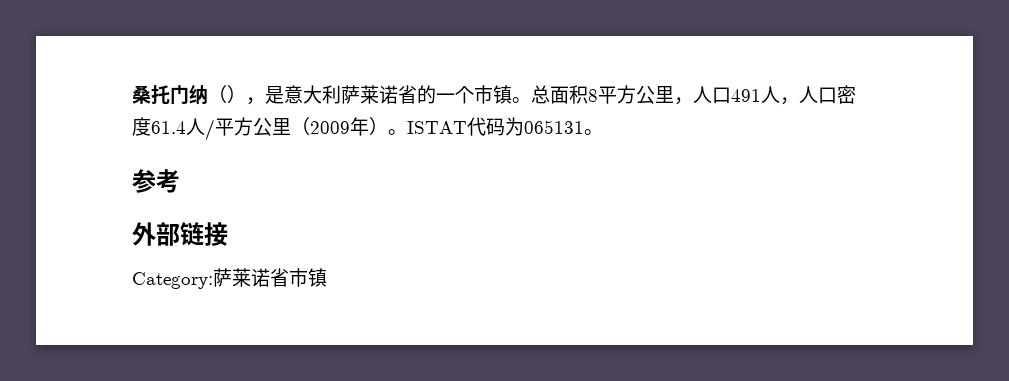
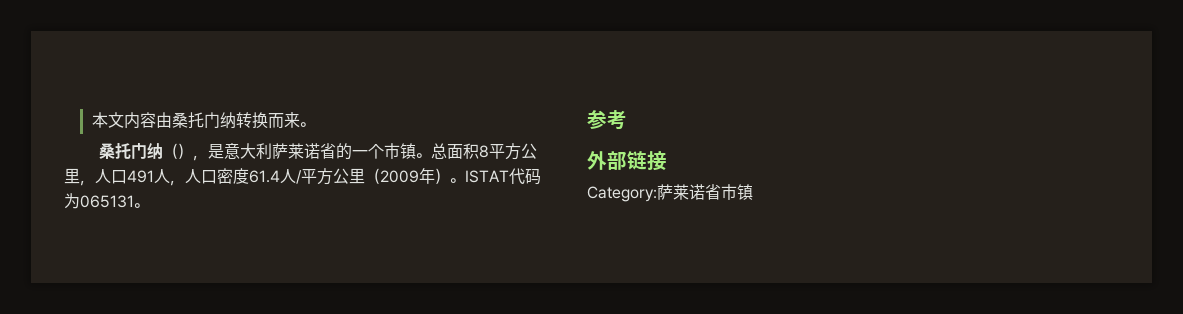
+ 本文内容由桑托门纳转换而来。

